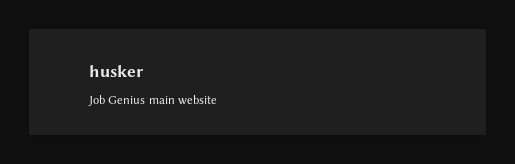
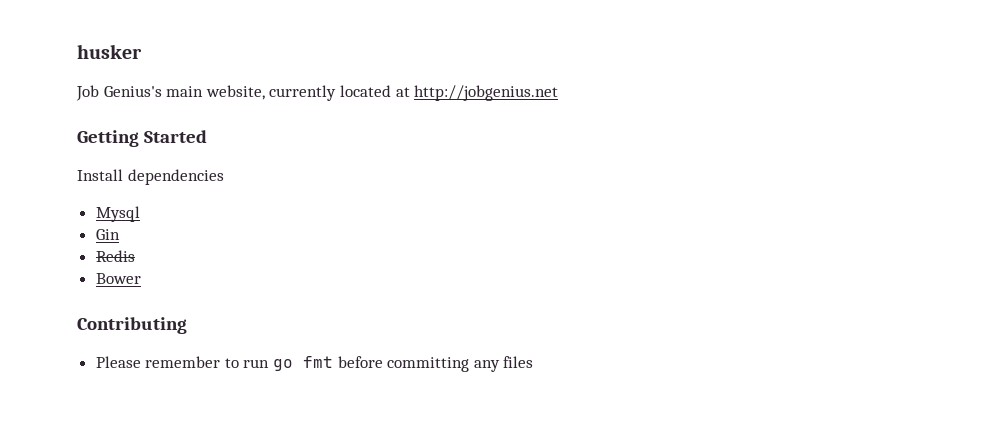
- Job Genius main website
+ Job Genius's main website, currently located at http://jobgenius.net
+ Getting Started
+ Install dependencies
+ Mysql
+ Gin
+ Redis
+ Bower
+ Contributing
+ Please remember to run go fmt before committing any files

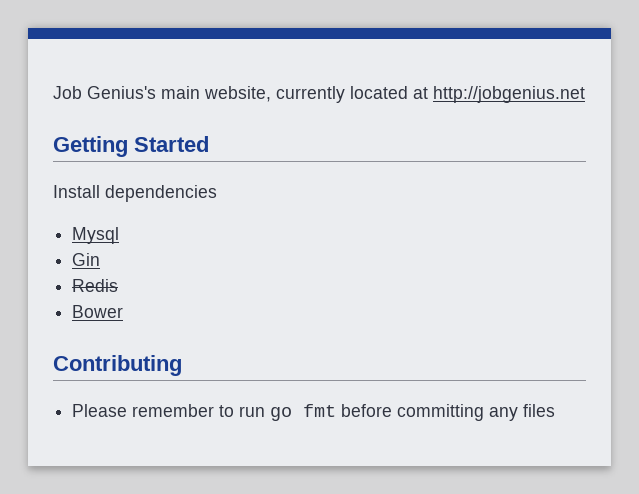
- husker

